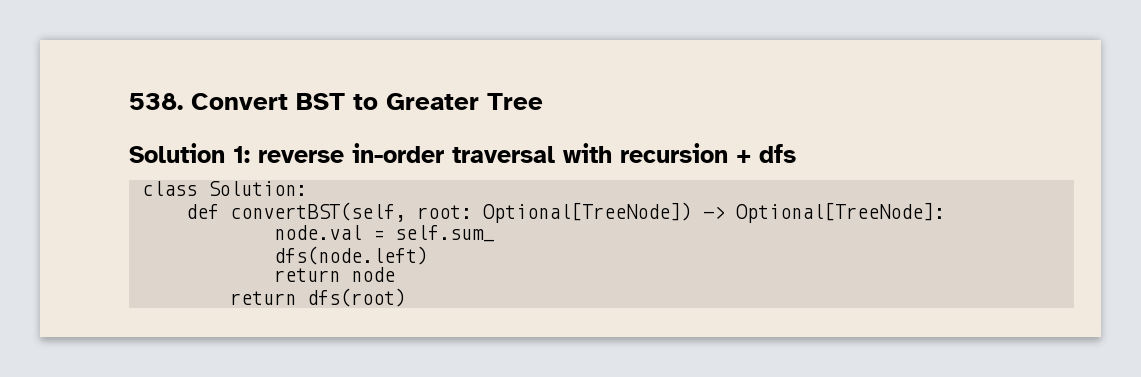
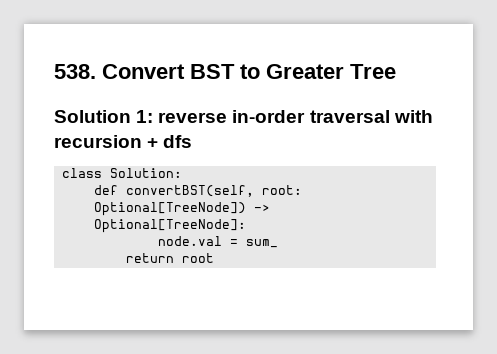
- node.val = self.sum_
- dfs(node.left)
- return node
- return dfs(root)
+ node.val = sum_
+ return root

